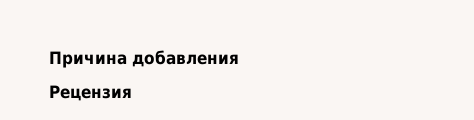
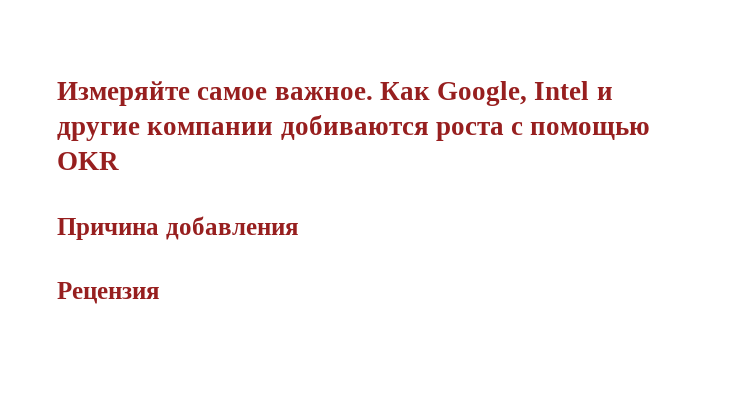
+ Измеряйте самое важное. Как Google, Intel и другие компании добиваются роста с помощью OKR

